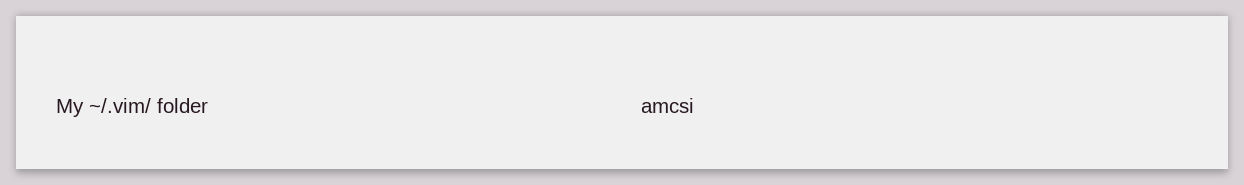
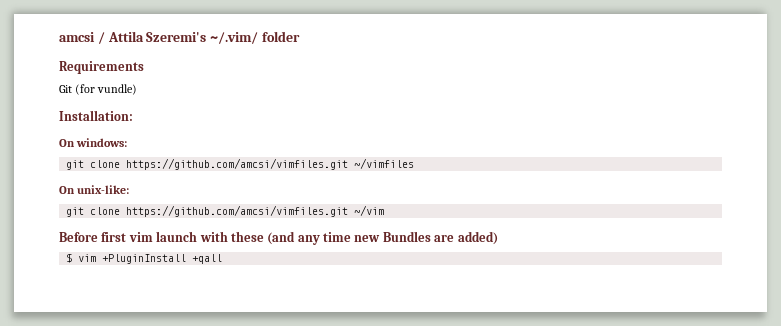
- My ~/.vim/ folder
- amcsi
+ amcsi / Attila Szeremi's ~/.vim/ folder
+ Requirements
+ Git (for vundle)
+ Installation:
+ On windows:
+ git clone https://github.com/amcsi/vimfiles.git ~/vimfiles
+ On unix-like:
+ git clone https://github.com/amcsi/vimfiles.git ~/vim
+ Before first vim launch with these (and any time new Bundles are added)
+ $ vim +PluginInstall +qall

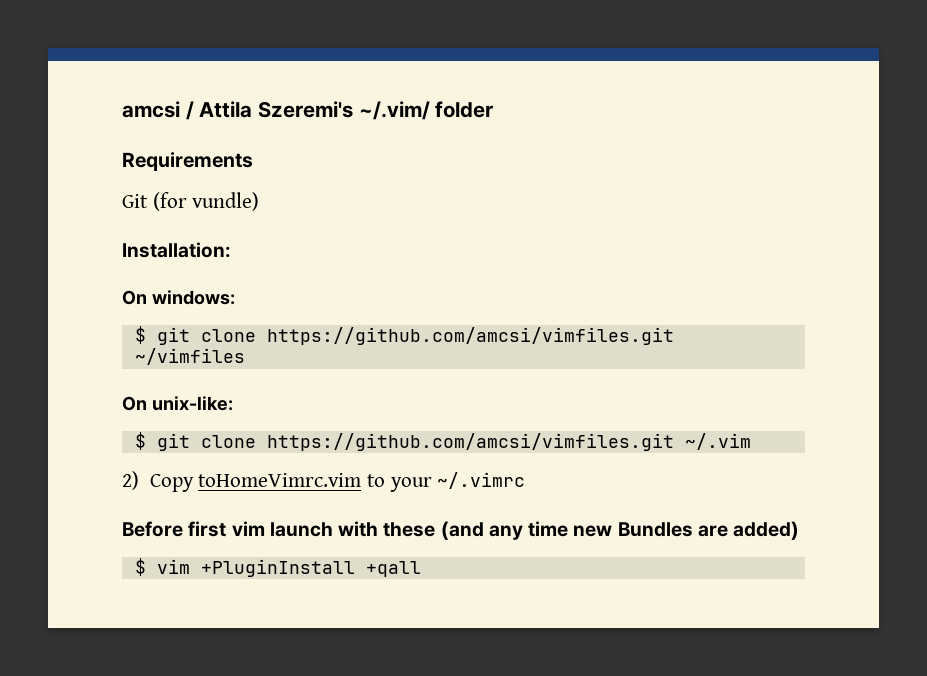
- git clone https://github.com/amcsi/vimfiles.git ~/vimfiles
+ $ git clone https://github.com/amcsi/vimfiles.git ~/vimfiles
- git clone https://github.com/amcsi/vimfiles.git ~/vim
+ $ git clone https://github.com/amcsi/vimfiles.git ~/.vim
+ 2) Copy toHomeVimrc.vim to your ~/.vimrc

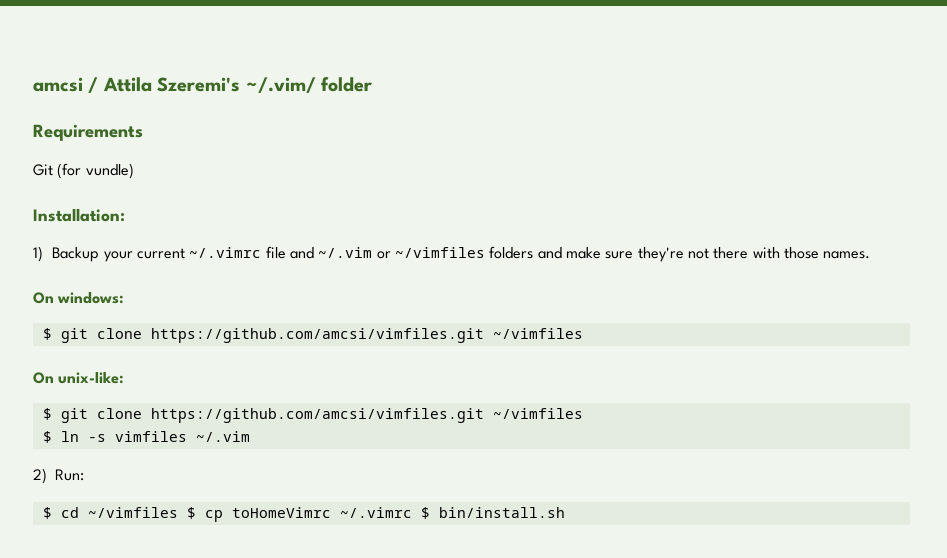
+ 1) Backup your current ~/.vimrc file and ~/.vim or ~/vimfiles folders and make sure they're not there with those names.
  On unix-like:
- $ git clone https://github.com/amcsi/vimfiles.git ~/.vim
- 2) Copy toHomeVimrc.vim to your ~/.vimrc
- Before first vim launch with these (and any time new Bundles are added)
- $ vim +PluginInstall +qall
+ $ git clone https://github.com/amcsi/vimfiles.git ~/vimfiles
+ $ ln -s vimfiles ~/.vim
+ 2) Run:
+ $ cd ~/vimfiles $ cp toHomeVimrc ~/.vimrc $ bin/install.sh

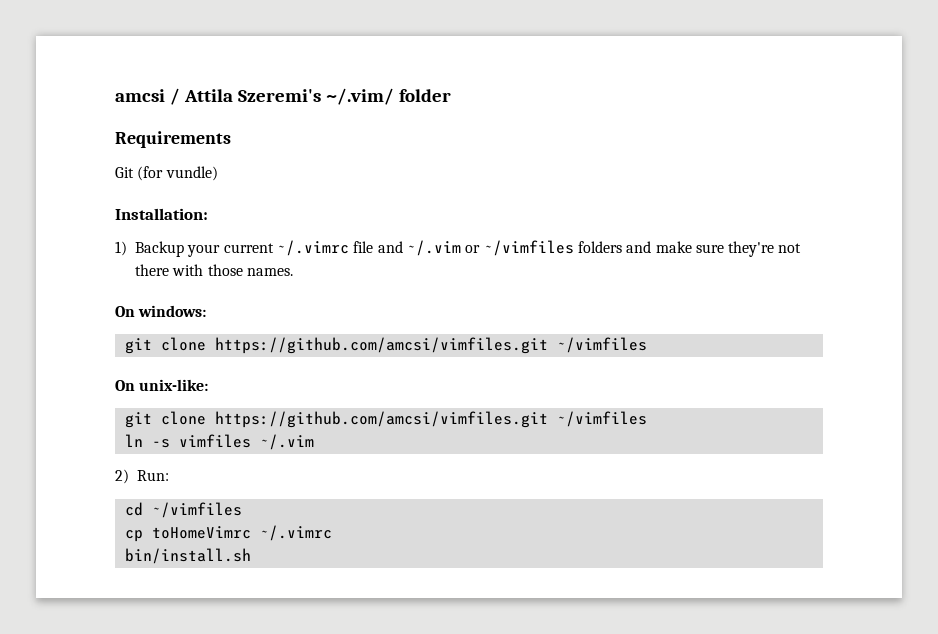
  On windows:
- $ git clone https://github.com/amcsi/vimfiles.git ~/vimfiles
+ git clone https://github.com/amcsi/vimfiles.git ~/vimfiles
  On unix-like:
- $ git clone https://github.com/amcsi/vimfiles.git ~/vimfiles
- $ ln -s vimfiles ~/.vim
+ git clone https://github.com/amcsi/vimfiles.git ~/vimfiles
+ ln -s vimfiles ~/.vim
- $ cd ~/vimfiles $ cp toHomeVimrc ~/.vimrc $ bin/install.sh
+ cd ~/vimfiles
+ cp toHomeVimrc ~/.vimrc
+ bin/install.sh

